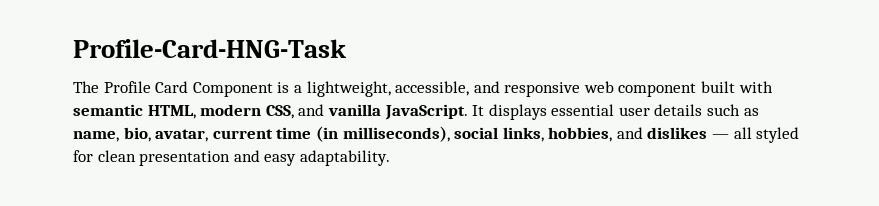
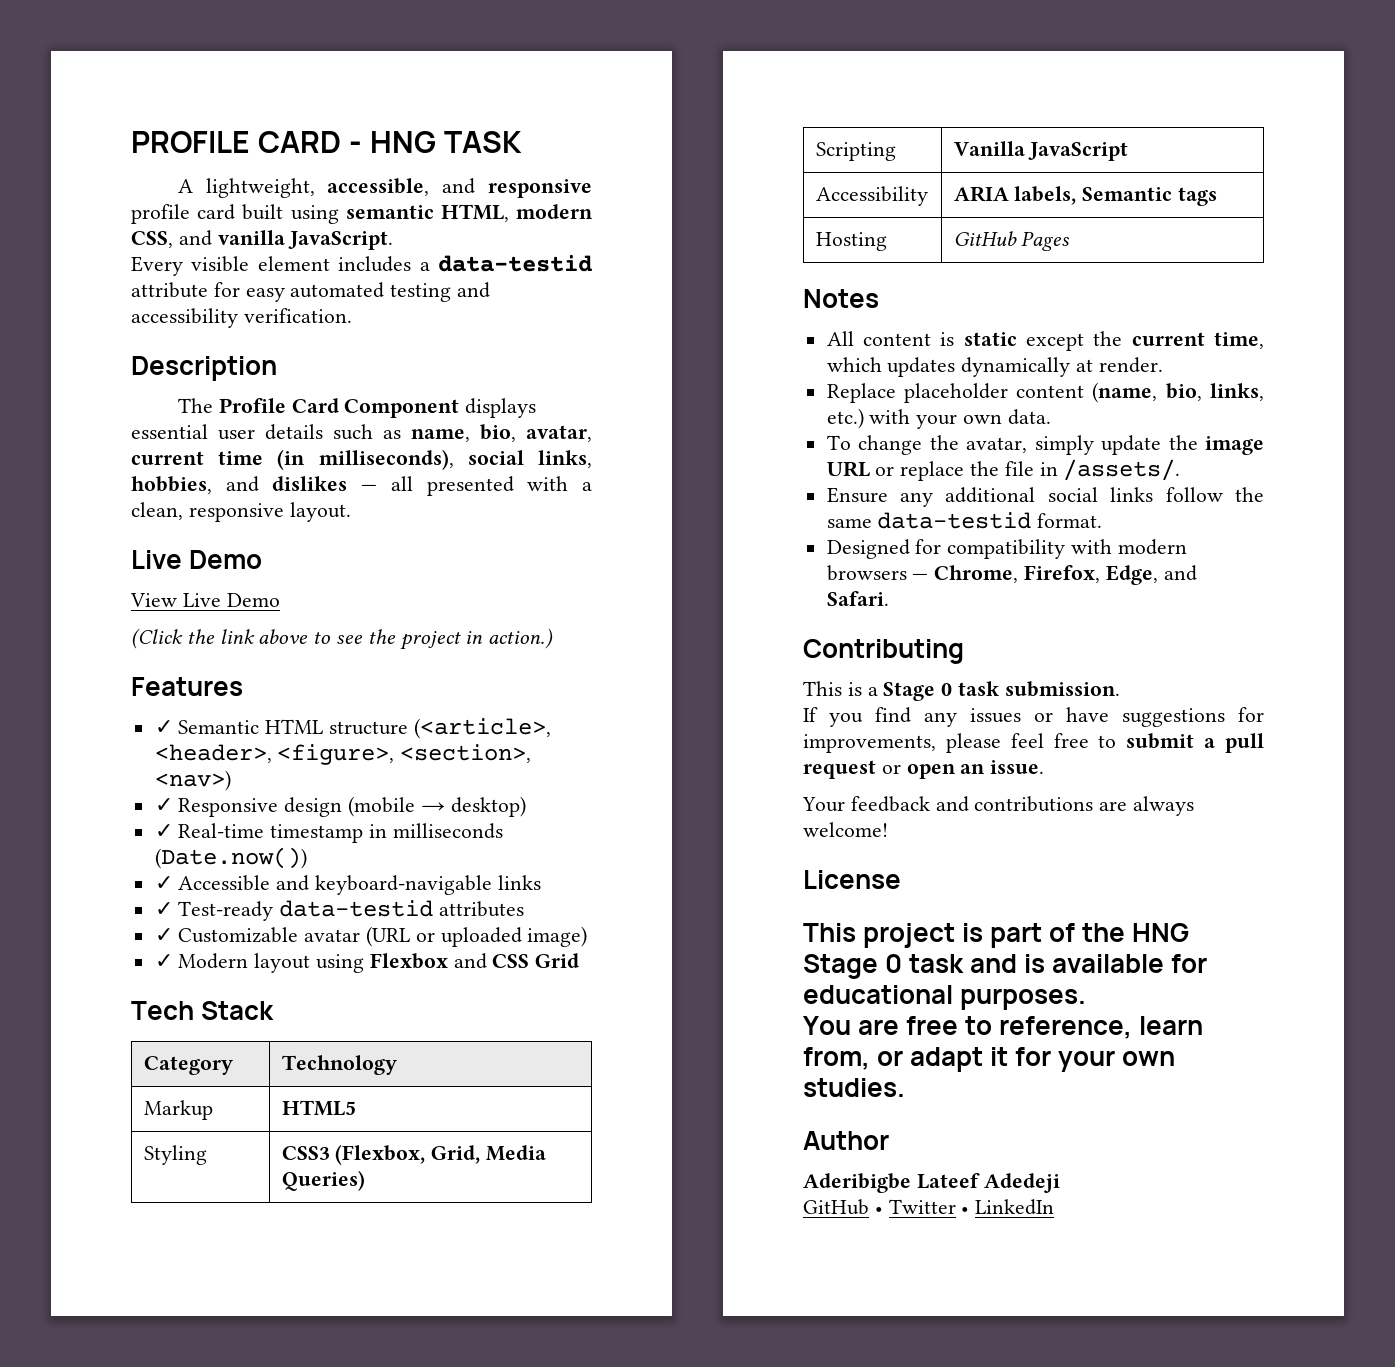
- Profile-Card-HNG-Task
- The Profile Card Component is a lightweight, accessible, and responsive web component built with semantic HTML, modern CSS, and vanilla JavaScript. It displays essential user details such as name, bio, avatar, current time (in milliseconds), social links, hobbies, and dislikes — all styled for clean presentation and easy adaptability.
+ PROFILE CARD - HNG TASK
+ A lightweight, accessible, and responsive profile card built using semantic HTML, modern CSS, and vanilla JavaScript.
+ Every visible element includes a data-testid attribute for easy automated testing and accessibility verification.
+ Description
+ The Profile Card Component displays essential user details such as name, bio, avatar, current time (in milliseconds), social links, hobbies, and dislikes — all presented with a clean, responsive layout.
+ Live Demo
+ View Live Demo
+ (Click the link above to see the project in action.)
+ Features
+ ✓ Semantic HTML structure (<article>, <header>, <figure>, <section>, <nav>)
+ ✓ Responsive design (mobile → desktop)
+ ✓ Real-time timestamp in milliseconds (Date.now())
+ ✓ Accessible and keyboard-navigable links
+ ✓ Test-ready data-testid attributes
+ ✓ Customizable avatar (URL or uploaded image)
+ ✓ Modern layout using Flexbox and CSS Grid
+ Tech Stack
+ Category | Technology
+ Markup | HTML5
+ Styling | CSS3 (Flexbox, Grid, Media Queries)
+ Scripting | Vanilla JavaScript
+ Accessibility | ARIA labels, Semantic tags
+ Hosting | GitHub Pages
+ Notes
+ All content is static except the current time, which updates dynamically at render.
+ Replace placeholder content (name, bio, links, etc.) with your own data.
+ To change the avatar, simply update the image URL or replace the file in /assets/.
+ Ensure any additional social links follow the same data-testid format.
+ Designed for compatibility with modern browsers — Chrome, Firefox, Edge, and Safari.
+ Contributing
+ This is a Stage 0 task submission.
+ If you find any issues or have suggestions for improvements, please feel free to submit a pull request or open an issue.
+ Your feedback and contributions are always welcome!
+ License
+ This project is part of the HNG Stage 0 task and is available for educational purposes.
+ You are free to reference, learn from, or adapt it for your own studies.
+ Author
+ Aderibigbe Lateef Adedeji
+ GitHub • Twitter • LinkedIn

